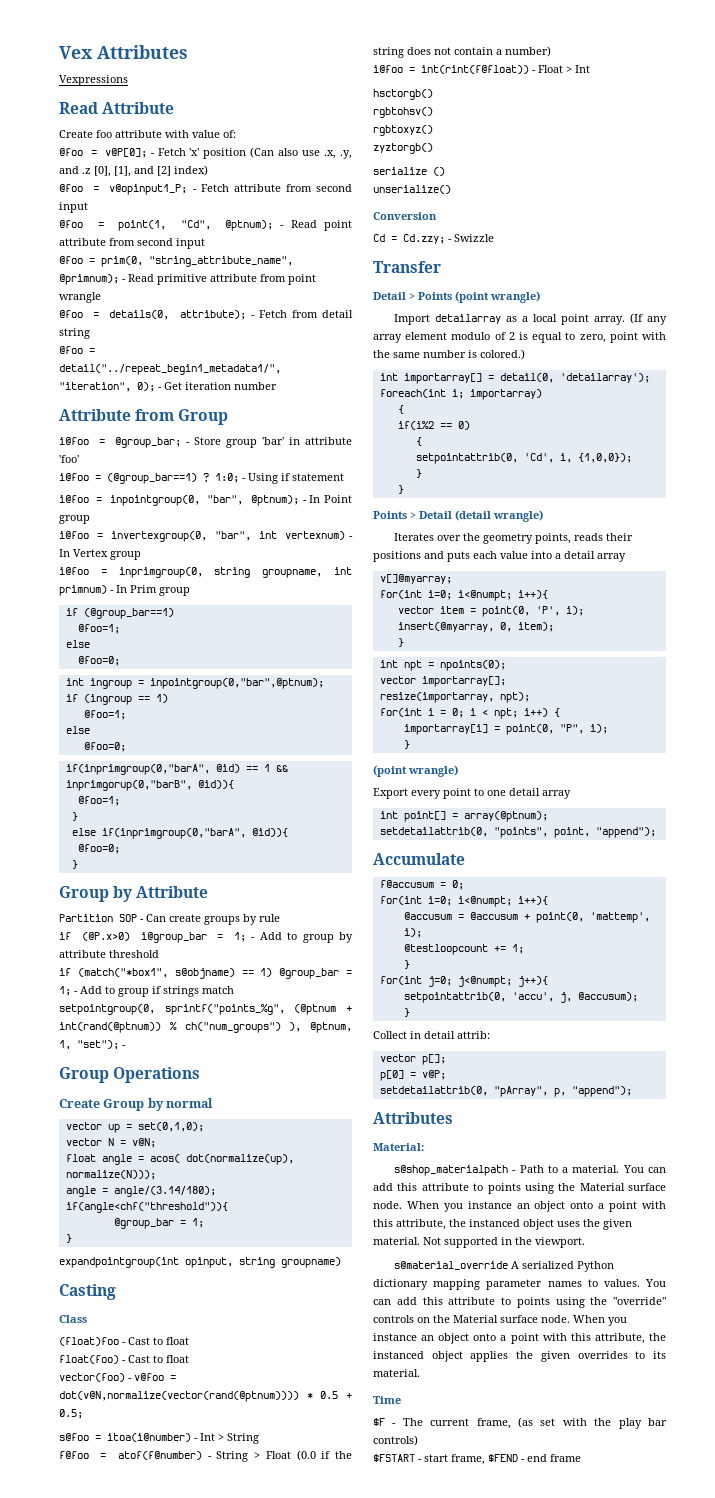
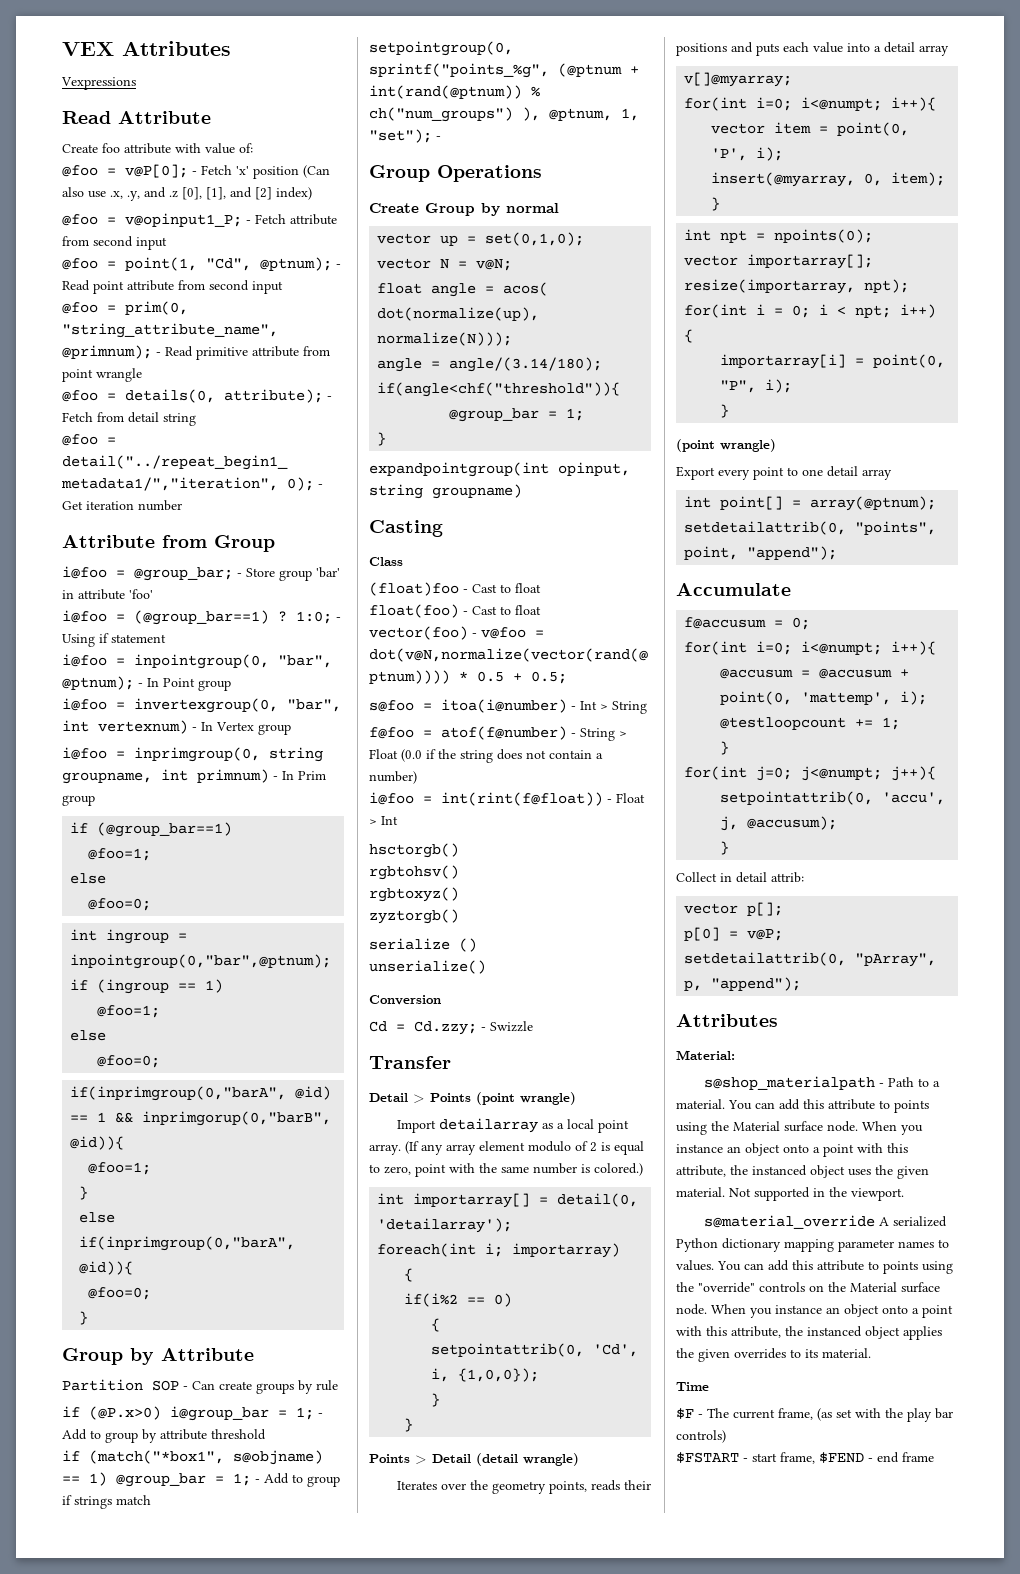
- Vex Attributes
+ VEX Attributes

